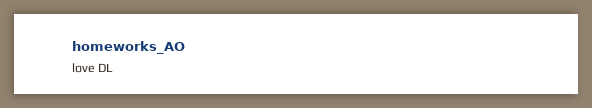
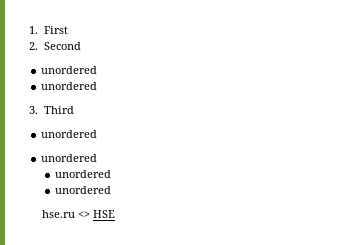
- homeworks_AO
- love DL
+ 1. First
+ 2. Second
+ unordered
+ unordered
+ 3. Third
+ unordered
+ unordered
+ unordered
+ unordered
+ hse.ru <> HSE

